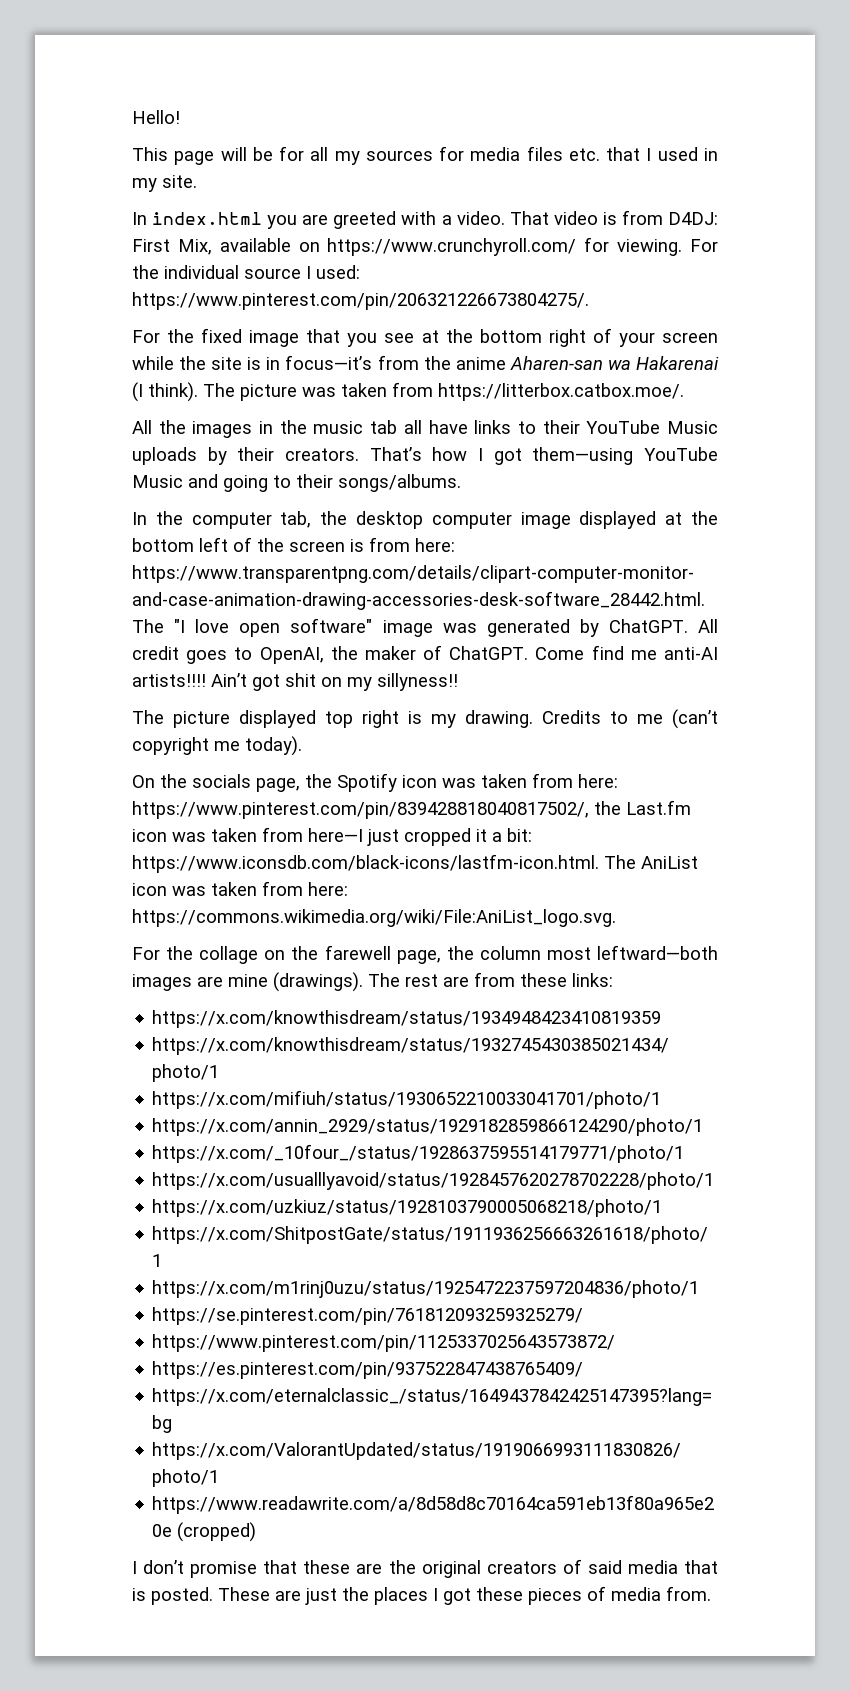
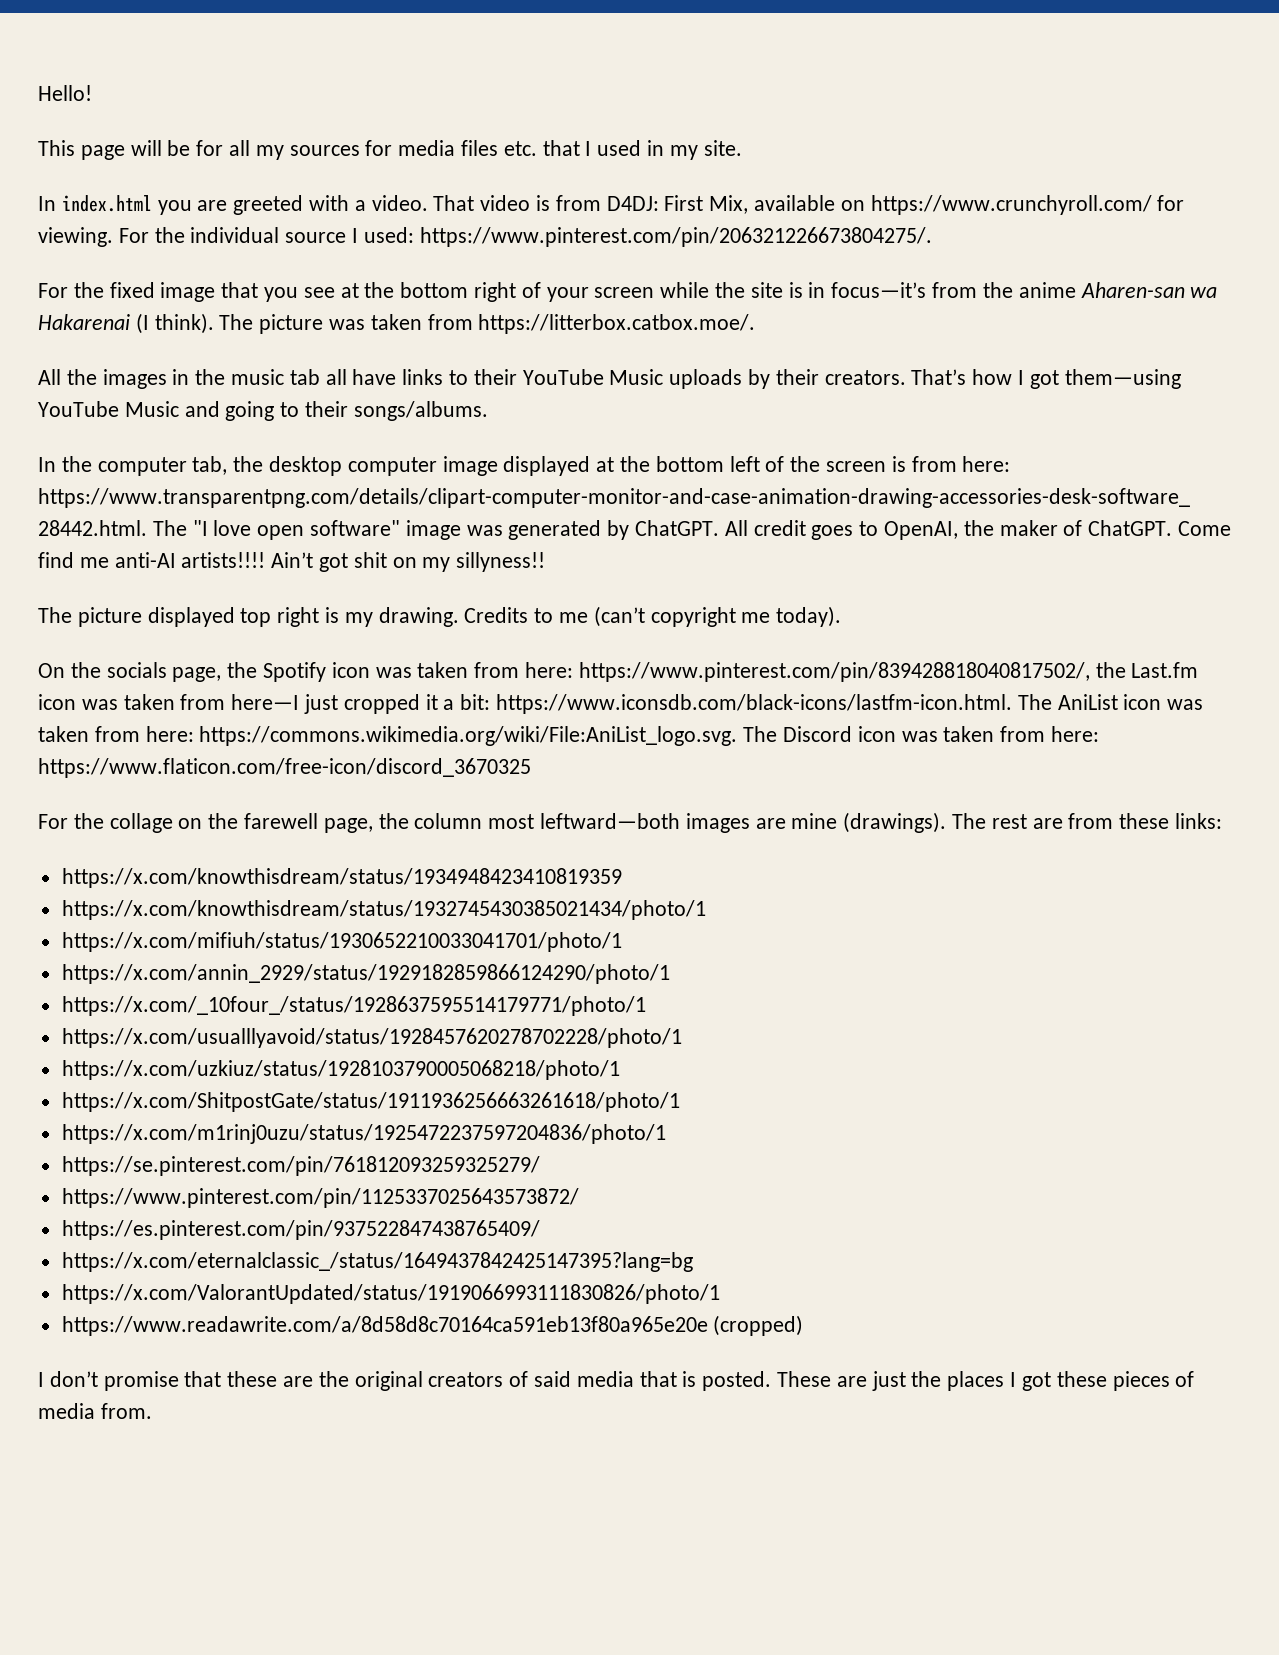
- On the socials page, the Spotify icon was taken from here: https://www.pinterest.com/pin/839428818040817502/, the Last.fm icon was taken from here—I just cropped it a bit: https://www.iconsdb.com/black-icons/lastfm-icon.html. The AniList icon was taken from here: https://commons.wikimedia.org/wiki/File:AniList_logo.svg.
+ On the socials page, the Spotify icon was taken from here: https://www.pinterest.com/pin/839428818040817502/, the Last.fm icon was taken from here—I just cropped it a bit: https://www.iconsdb.com/black-icons/lastfm-icon.html. The AniList icon was taken from here: https://commons.wikimedia.org/wiki/File:AniList_logo.svg. The Discord icon was taken from here: https://www.flaticon.com/free-icon/discord_3670325

